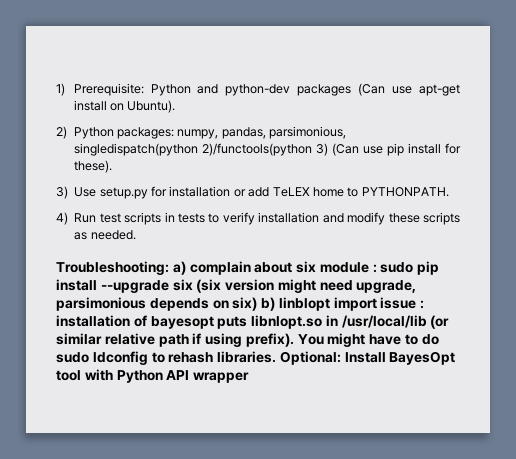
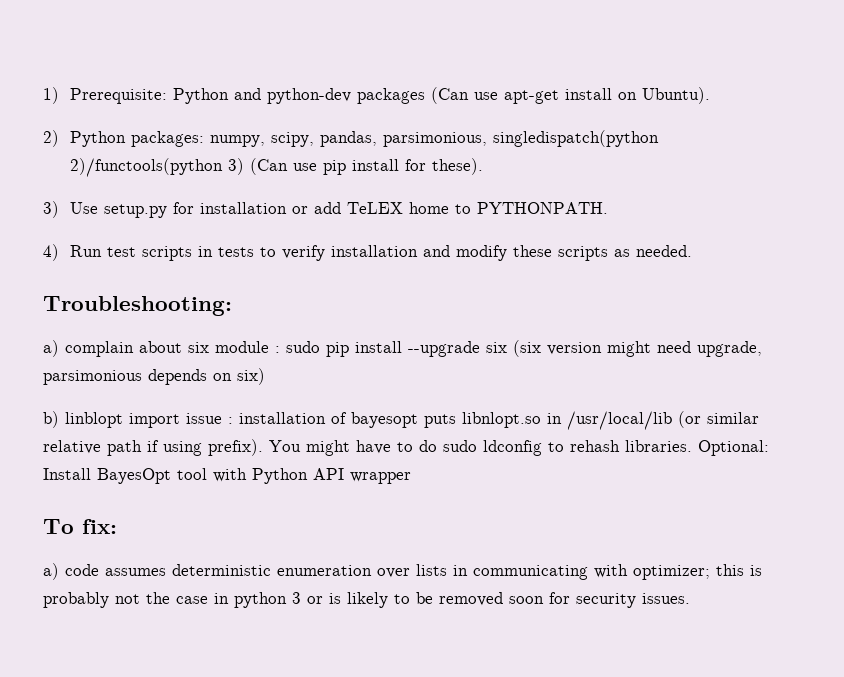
- 2) Python packages: numpy, pandas, parsimonious, singledispatch(python 2)/functools(python 3) (Can use pip install for these).
+ 2) Python packages: numpy, scipy, pandas, parsimonious, singledispatch(python 2)/functools(python 3) (Can use pip install for these).
- Troubleshooting: a) complain about six module : sudo pip install --upgrade six (six version might need upgrade, parsimonious depends on six) b) linblopt import issue : installation of bayesopt puts libnlopt.so in /usr/local/lib (or similar relative path if using prefix).
+ Troubleshooting:
+ a) complain about six module : sudo pip install --upgrade six (six version might need upgrade, parsimonious depends on six)
+ b) linblopt import issue : installation of bayesopt puts libnlopt.so in /usr/local/lib (or similar relative path if using prefix).
+ To fix:
+ a) code assumes deterministic enumeration over lists in communicating with optimizer; this is probably not the case in python 3 or is likely to be removed soon for security issues.

